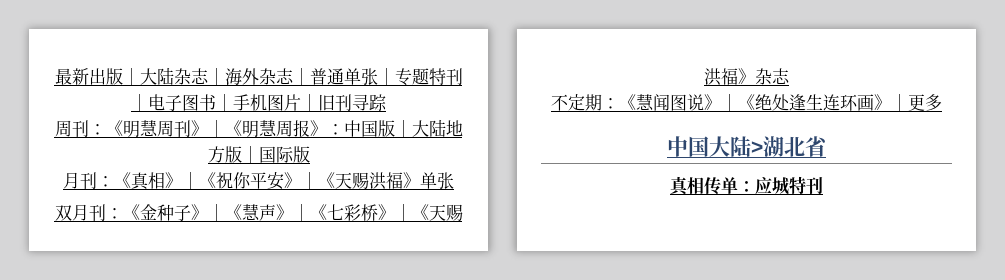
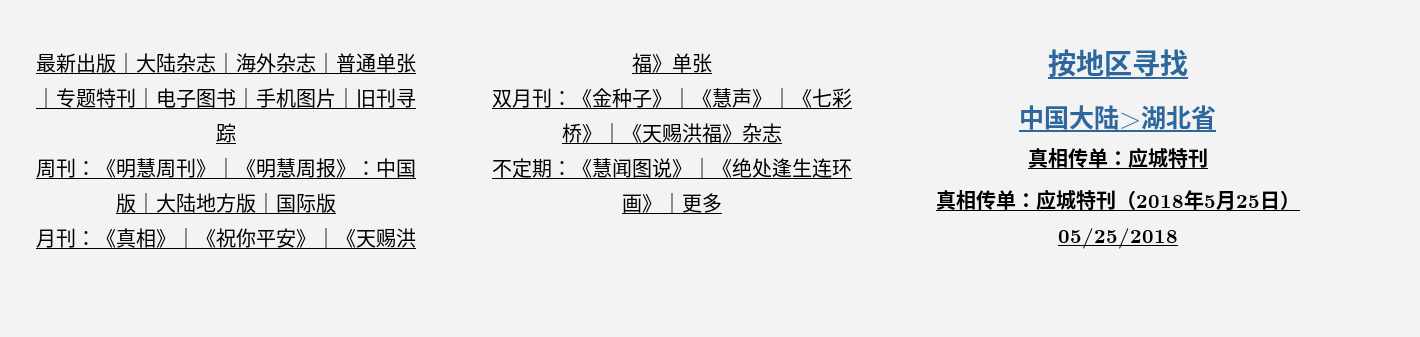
+ 按地区寻找
+ 真相传单：应城特刊（2018年5月25日）05/25/2018

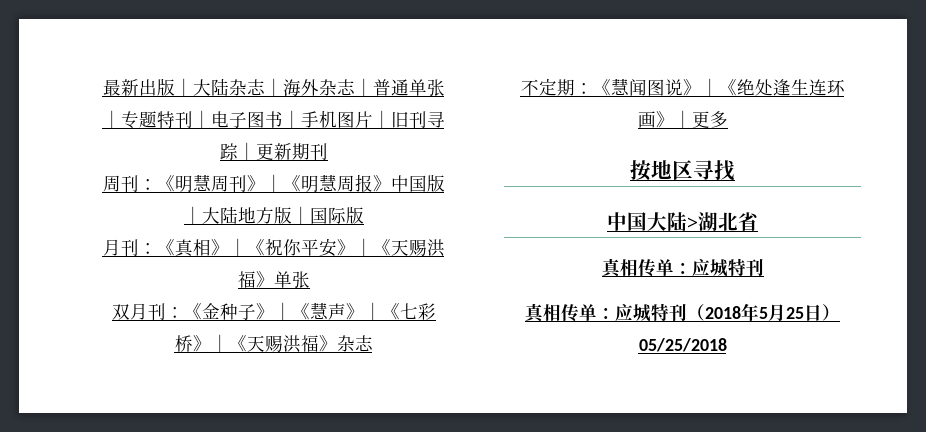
- 最新出版｜大陆杂志｜海外杂志｜普通单张｜专题特刊｜电子图书｜手机图片｜旧刊寻踪
+ 最新出版｜大陆杂志｜海外杂志｜普通单张｜专题特刊｜电子图书｜手机图片｜旧刊寻踪｜更新期刊
- 周刊：《明慧周刊》｜《明慧周报》：中国版｜大陆地方版｜国际版
+ 周刊：《明慧周刊》｜《明慧周报》中国版｜大陆地方版｜国际版

